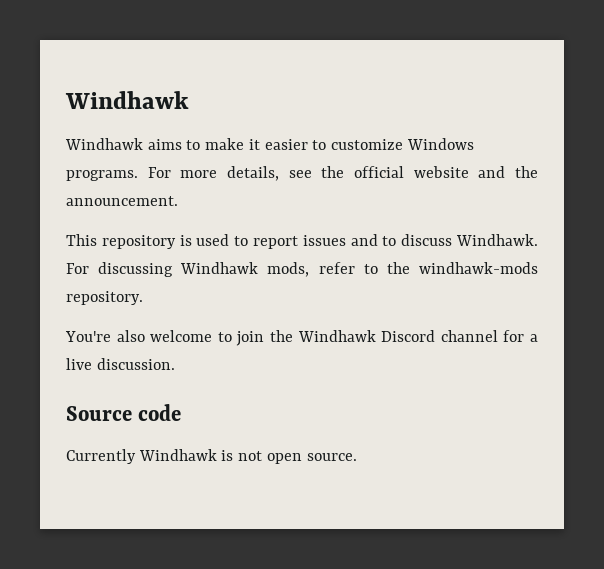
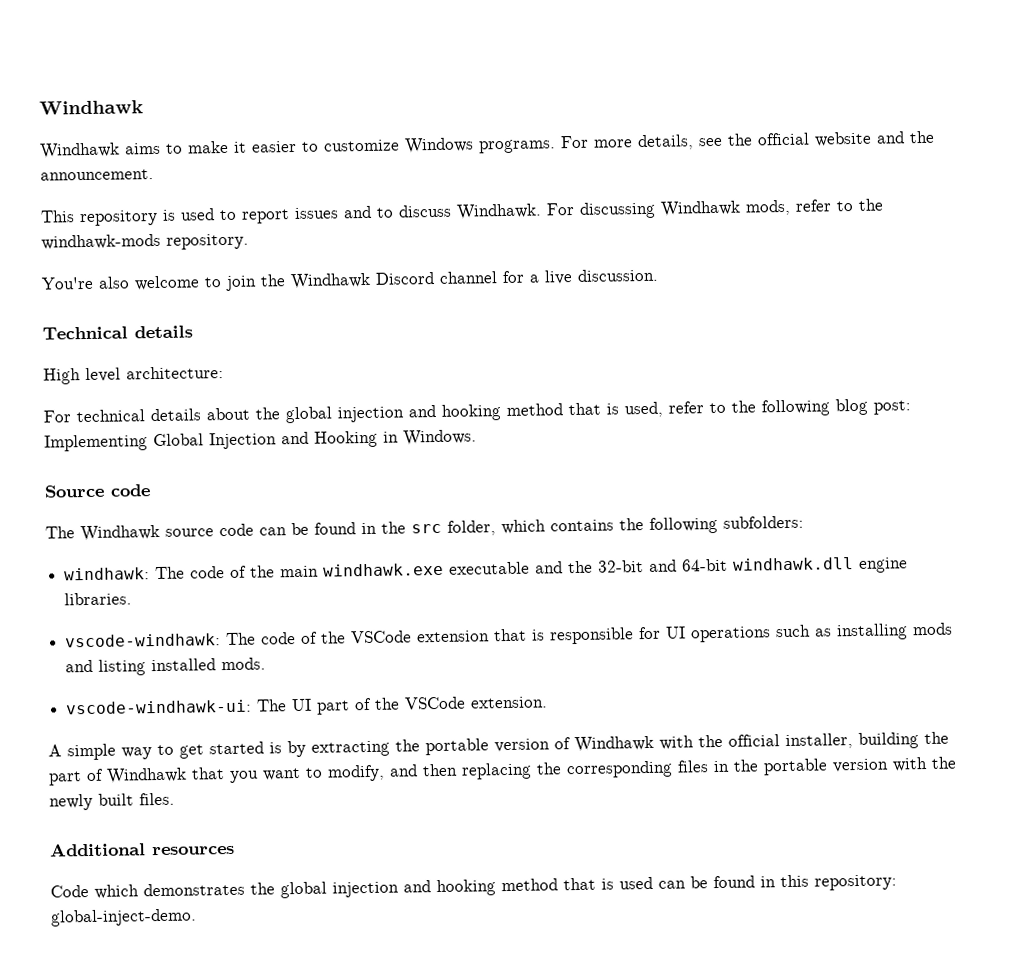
+ Technical details
+ High level architecture:
+ For technical details about the global injection and hooking method that is used, refer to the following blog post: Implementing Global Injection and Hooking in Windows.
  Source code
- Currently Windhawk is not open source.
+ The Windhawk source code can be found in the src folder, which contains the following subfolders:
+ windhawk: The code of the main windhawk.exe executable and the 32-bit and 64-bit windhawk.dll engine libraries.
+ vscode-windhawk: The code of the VSCode extension that is responsible for UI operations such as installing mods and listing installed mods.
+ vscode-windhawk-ui: The UI part of the VSCode extension.
+ A simple way to get started is by extracting the portable version of Windhawk with the official installer, building the part of Windhawk that you want to modify, and then replacing the corresponding files in the portable version with the newly built files.
+ Additional resources
+ Code which demonstrates the global injection and hooking method that is used can be found in this repository: global-inject-demo.

